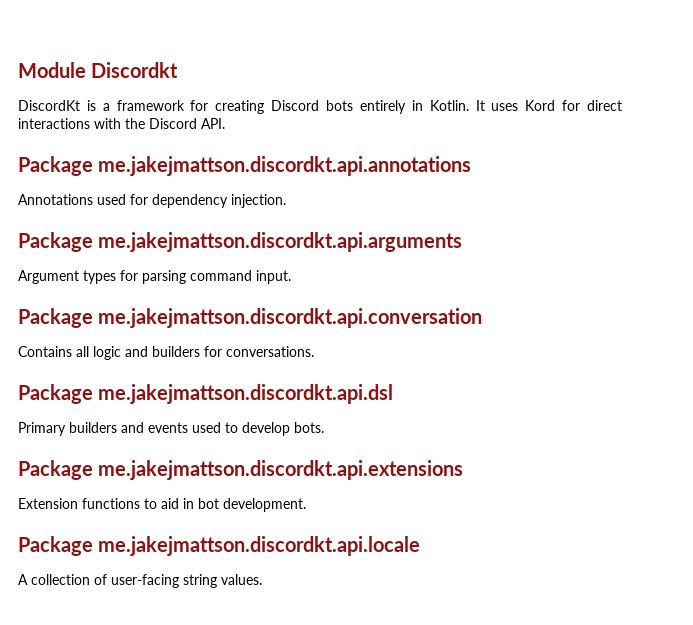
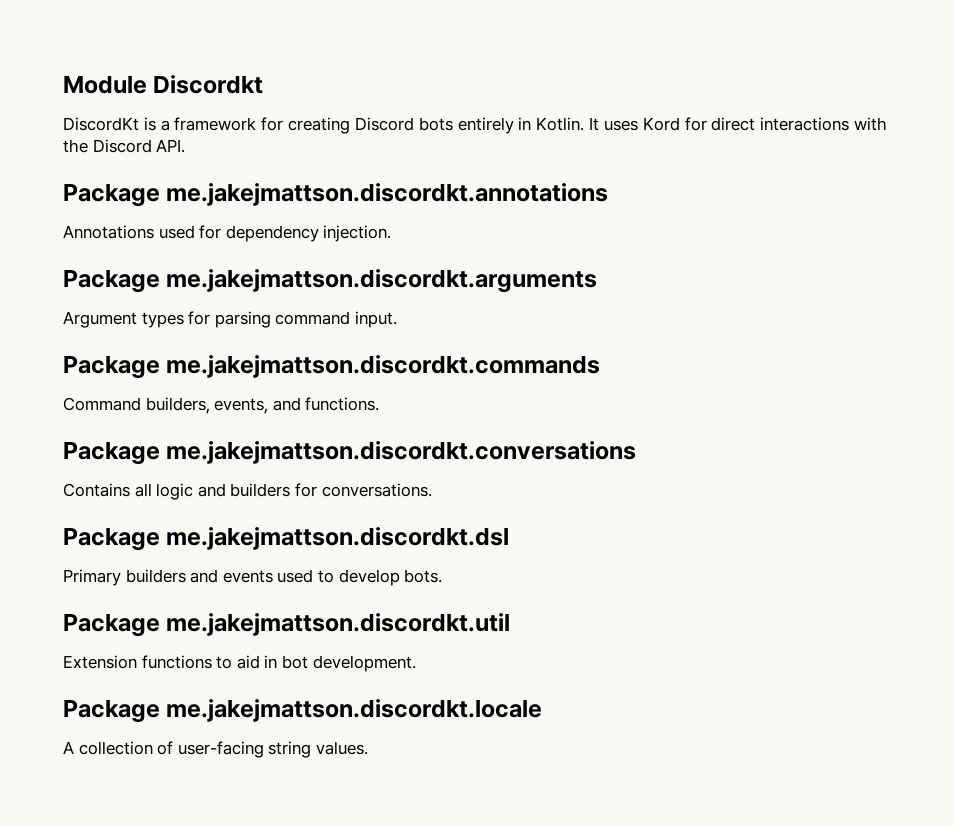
- Package me.jakejmattson.discordkt.api.annotations
+ Package me.jakejmattson.discordkt.annotations
- Package me.jakejmattson.discordkt.api.arguments
+ Package me.jakejmattson.discordkt.arguments
- Package me.jakejmattson.discordkt.api.conversation
+ Package me.jakejmattson.discordkt.commands
+ Command builders, events, and functions.
+ Package me.jakejmattson.discordkt.conversations
- Package me.jakejmattson.discordkt.api.dsl
+ Package me.jakejmattson.discordkt.dsl
- Package me.jakejmattson.discordkt.api.extensions
+ Package me.jakejmattson.discordkt.util
- Package me.jakejmattson.discordkt.api.locale
+ Package me.jakejmattson.discordkt.locale

